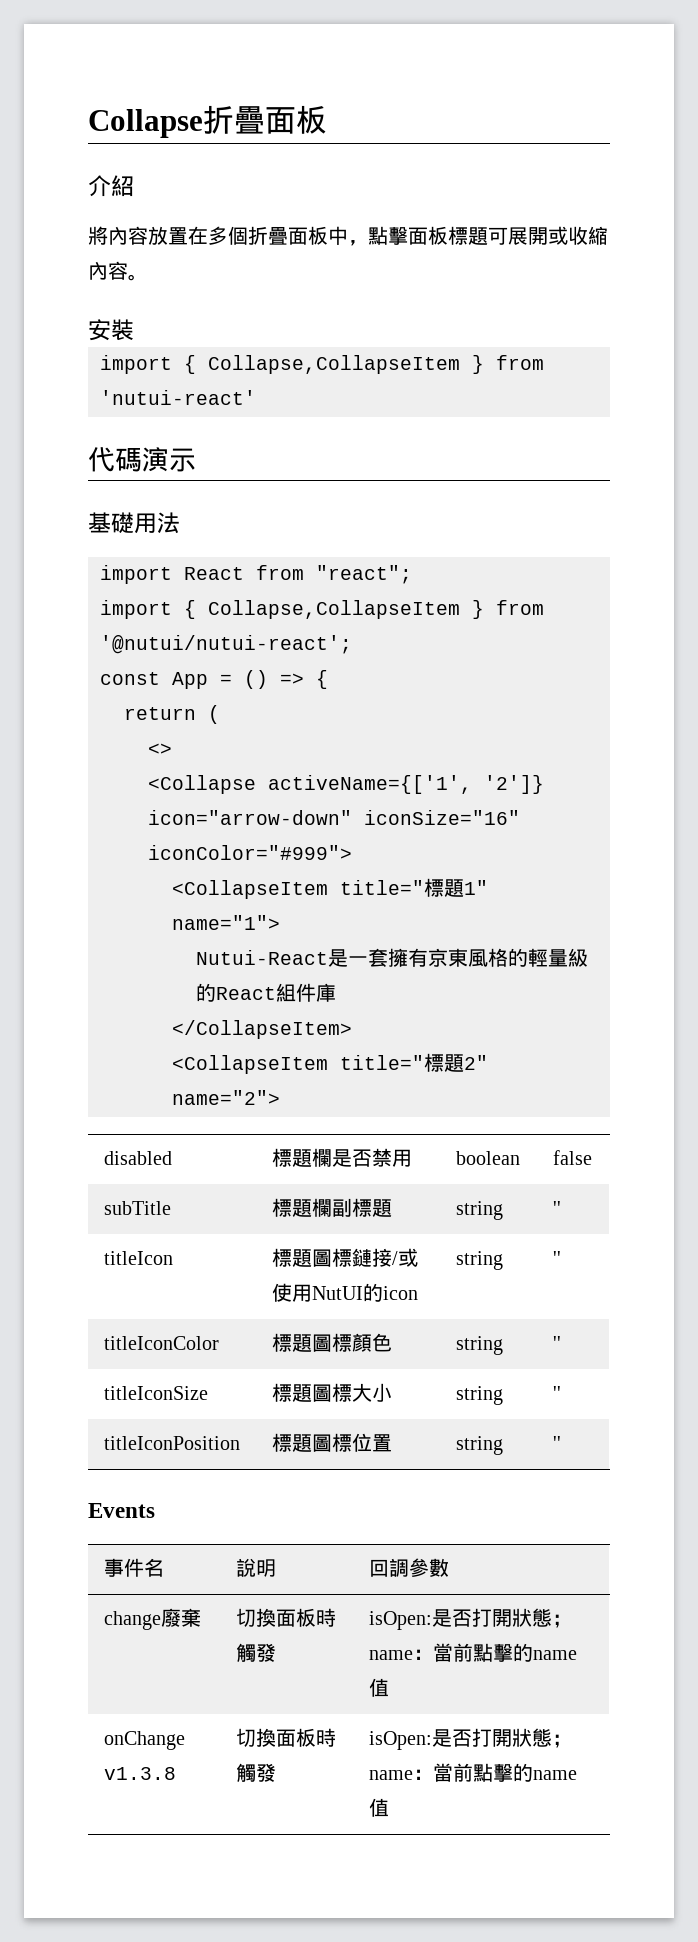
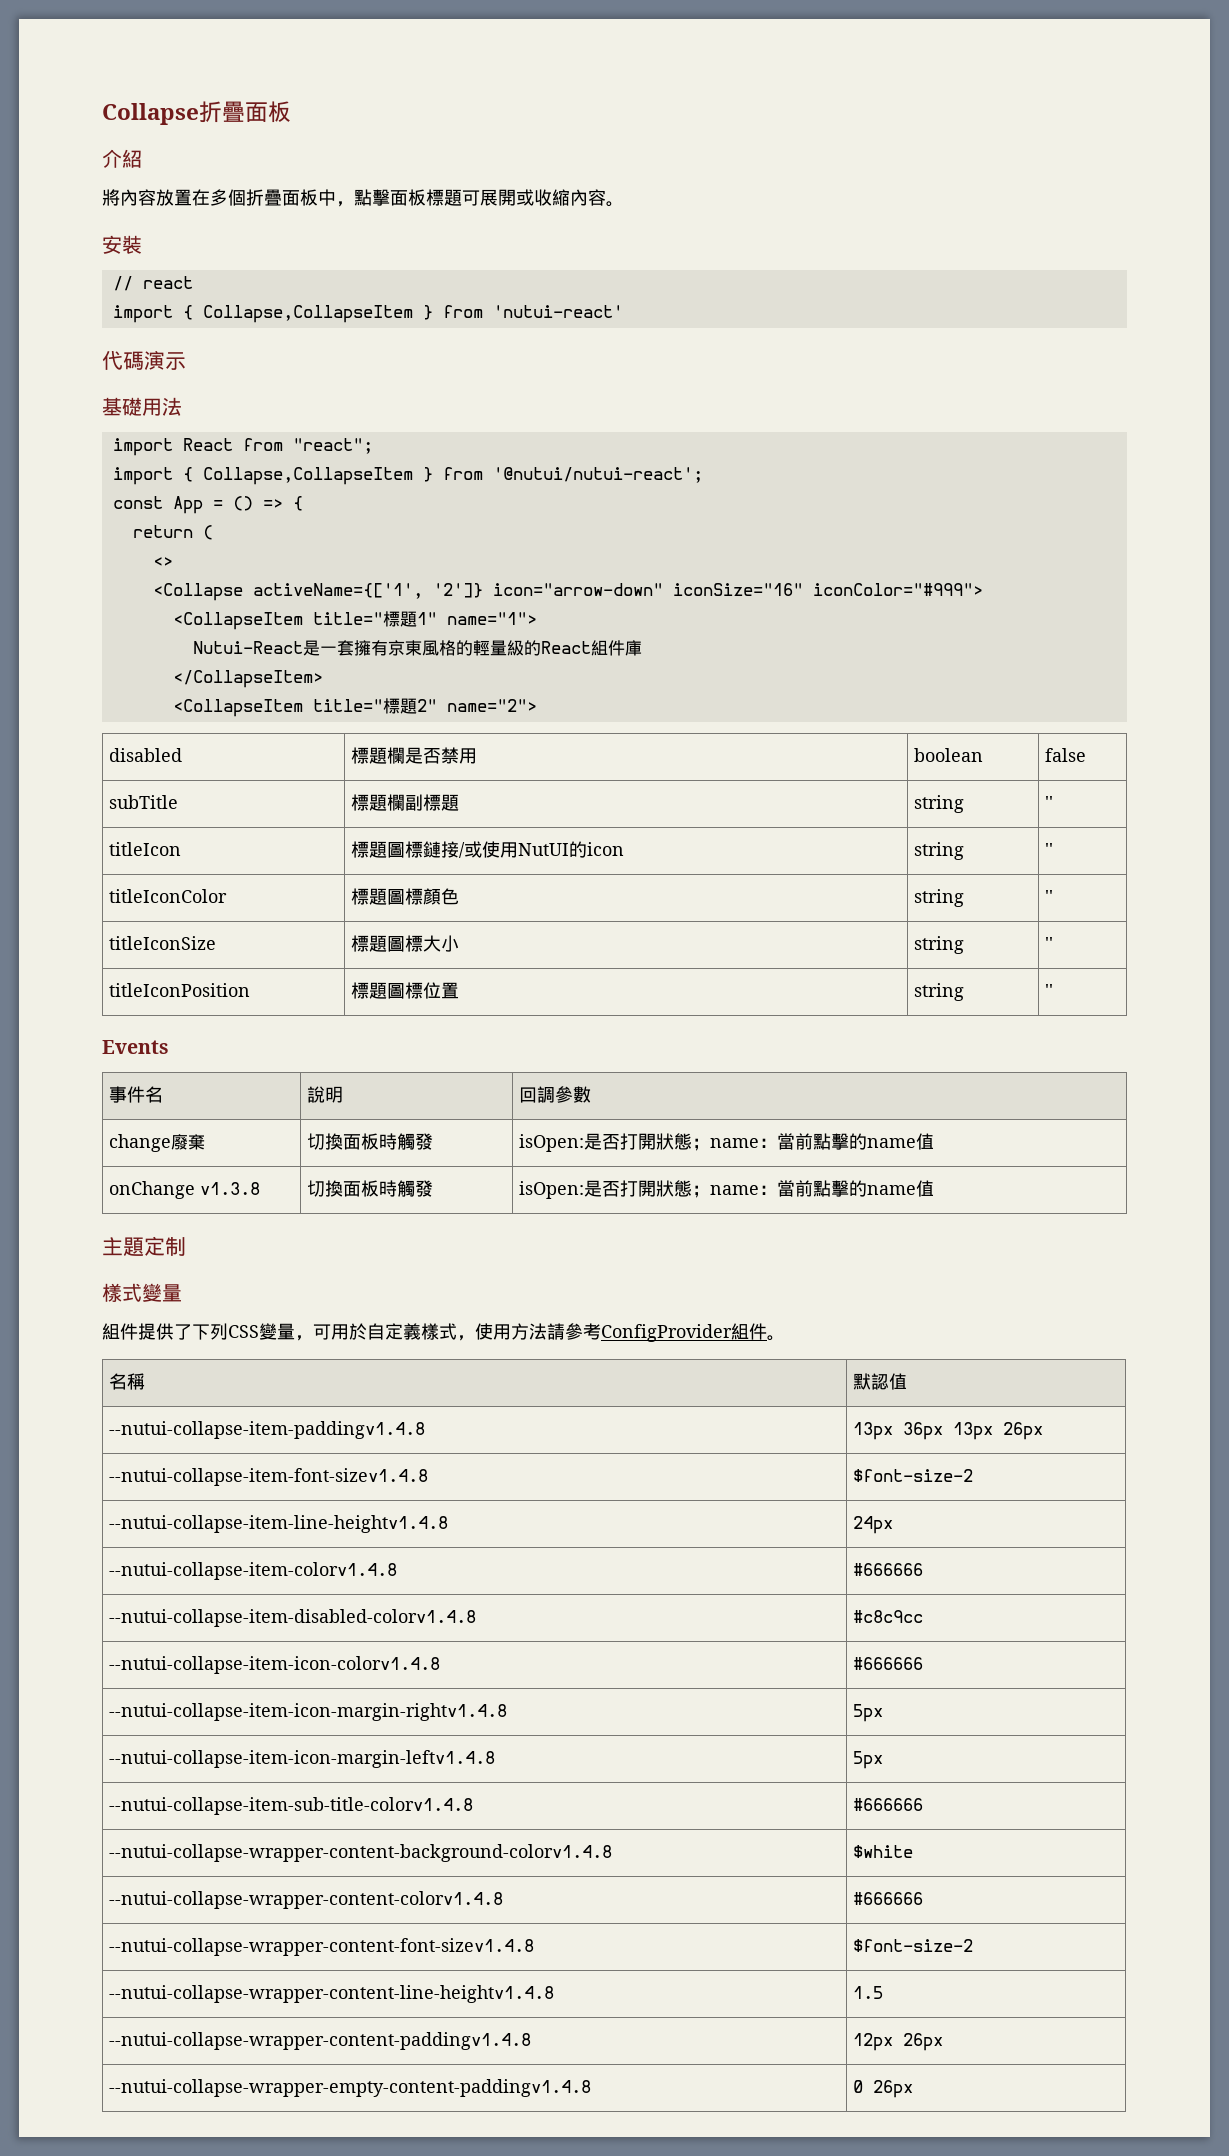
+ // react
+ 主題定制
+ 樣式變量
+ 組件提供了下列CSS變量，可用於自定義樣式，使用方法請參考ConfigProvider組件。
+ 名稱 | 默認值
+ --nutui-collapse-item-paddingv1.4.8 | 13px 36px 13px 26px
+ --nutui-collapse-item-font-sizev1.4.8 | $font-size-2
+ --nutui-collapse-item-line-heightv1.4.8 | 24px
+ --nutui-collapse-item-colorv1.4.8 | #666666
+ --nutui-collapse-item-disabled-colorv1.4.8 | #c8c9cc
+ --nutui-collapse-item-icon-colorv1.4.8 | #666666
+ --nutui-collapse-item-icon-margin-rightv1.4.8 | 5px
+ --nutui-collapse-item-icon-margin-leftv1.4.8 | 5px
+ --nutui-collapse-item-sub-title-colorv1.4.8 | #666666
+ --nutui-collapse-wrapper-content-background-colorv1.4.8 | $white
+ --nutui-collapse-wrapper-content-colorv1.4.8 | #666666
+ --nutui-collapse-wrapper-content-font-sizev1.4.8 | $font-size-2
+ --nutui-collapse-wrapper-content-line-heightv1.4.8 | 1.5
+ --nutui-collapse-wrapper-content-paddingv1.4.8 | 12px 26px
+ --nutui-collapse-wrapper-empty-content-paddingv1.4.8 | 0 26px

